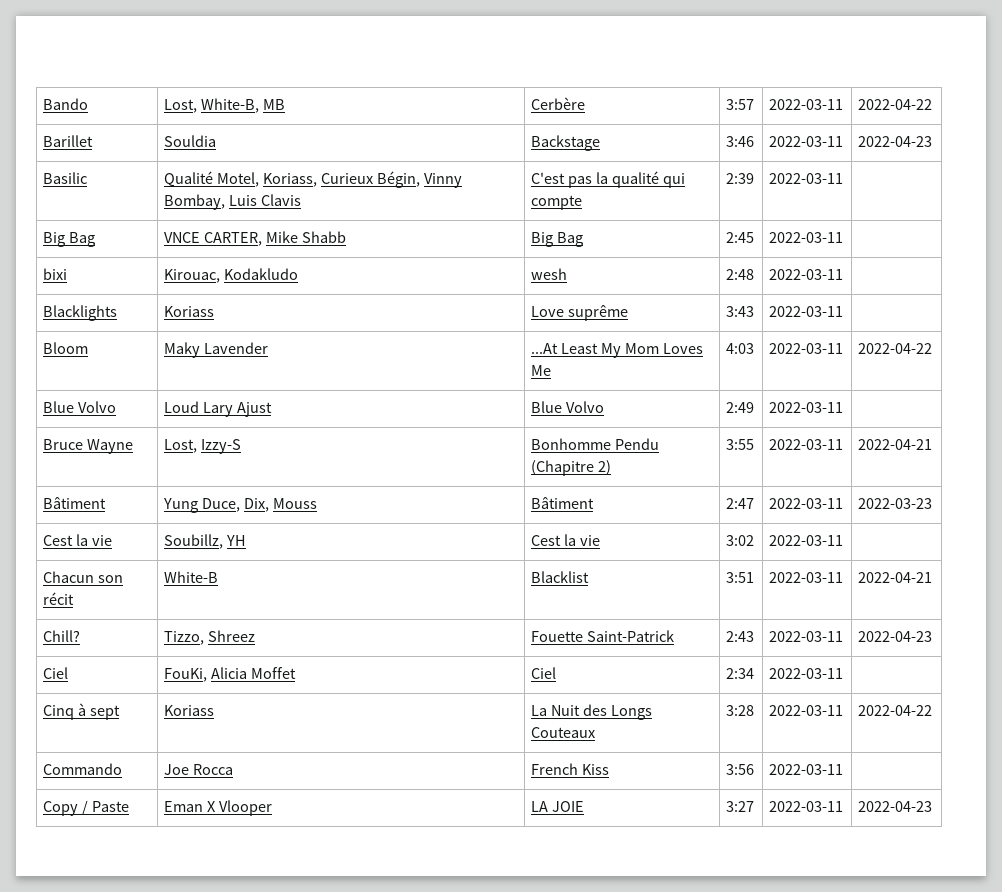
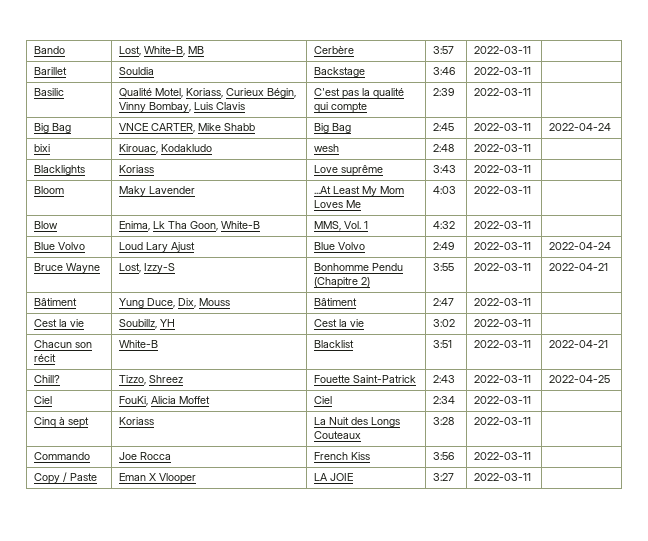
- Bando | Lost, White-B, MB | Cerbère | 3:57 | 2022-03-11 | 2022-04-22
+ Bando | Lost, White-B, MB | Cerbère | 3:57 | 2022-03-11 |
- Barillet | Souldia | Backstage | 3:46 | 2022-03-11 | 2022-04-23
+ Barillet | Souldia | Backstage | 3:46 | 2022-03-11 |
- Big Bag | VNCE CARTER, Mike Shabb | Big Bag | 2:45 | 2022-03-11 |
+ Big Bag | VNCE CARTER, Mike Shabb | Big Bag | 2:45 | 2022-03-11 | 2022-04-24
- Bloom | Maky Lavender | ...At Least My Mom Loves Me | 4:03 | 2022-03-11 | 2022-04-22
+ Bloom | Maky Lavender | ...At Least My Mom Loves Me | 4:03 | 2022-03-11 |
+ Blow | Enima, Lk Tha Goon, White-B | MMS, Vol. 1 | 4:32 | 2022-03-11 |
- Blue Volvo | Loud Lary Ajust | Blue Volvo | 2:49 | 2022-03-11 |
+ Blue Volvo | Loud Lary Ajust | Blue Volvo | 2:49 | 2022-03-11 | 2022-04-24
- Bâtiment | Yung Duce, Dix, Mouss | Bâtiment | 2:47 | 2022-03-11 | 2022-03-23
+ Bâtiment | Yung Duce, Dix, Mouss | Bâtiment | 2:47 | 2022-03-11 |
- Chill? | Tizzo, Shreez | Fouette Saint-Patrick | 2:43 | 2022-03-11 | 2022-04-23
+ Chill? | Tizzo, Shreez | Fouette Saint-Patrick | 2:43 | 2022-03-11 | 2022-04-25
- Cinq à sept | Koriass | La Nuit des Longs Couteaux | 3:28 | 2022-03-11 | 2022-04-22
+ Cinq à sept | Koriass | La Nuit des Longs Couteaux | 3:28 | 2022-03-11 |
- Copy / Paste | Eman X Vlooper | LA JOIE | 3:27 | 2022-03-11 | 2022-04-23
+ Copy / Paste | Eman X Vlooper | LA JOIE | 3:27 | 2022-03-11 |

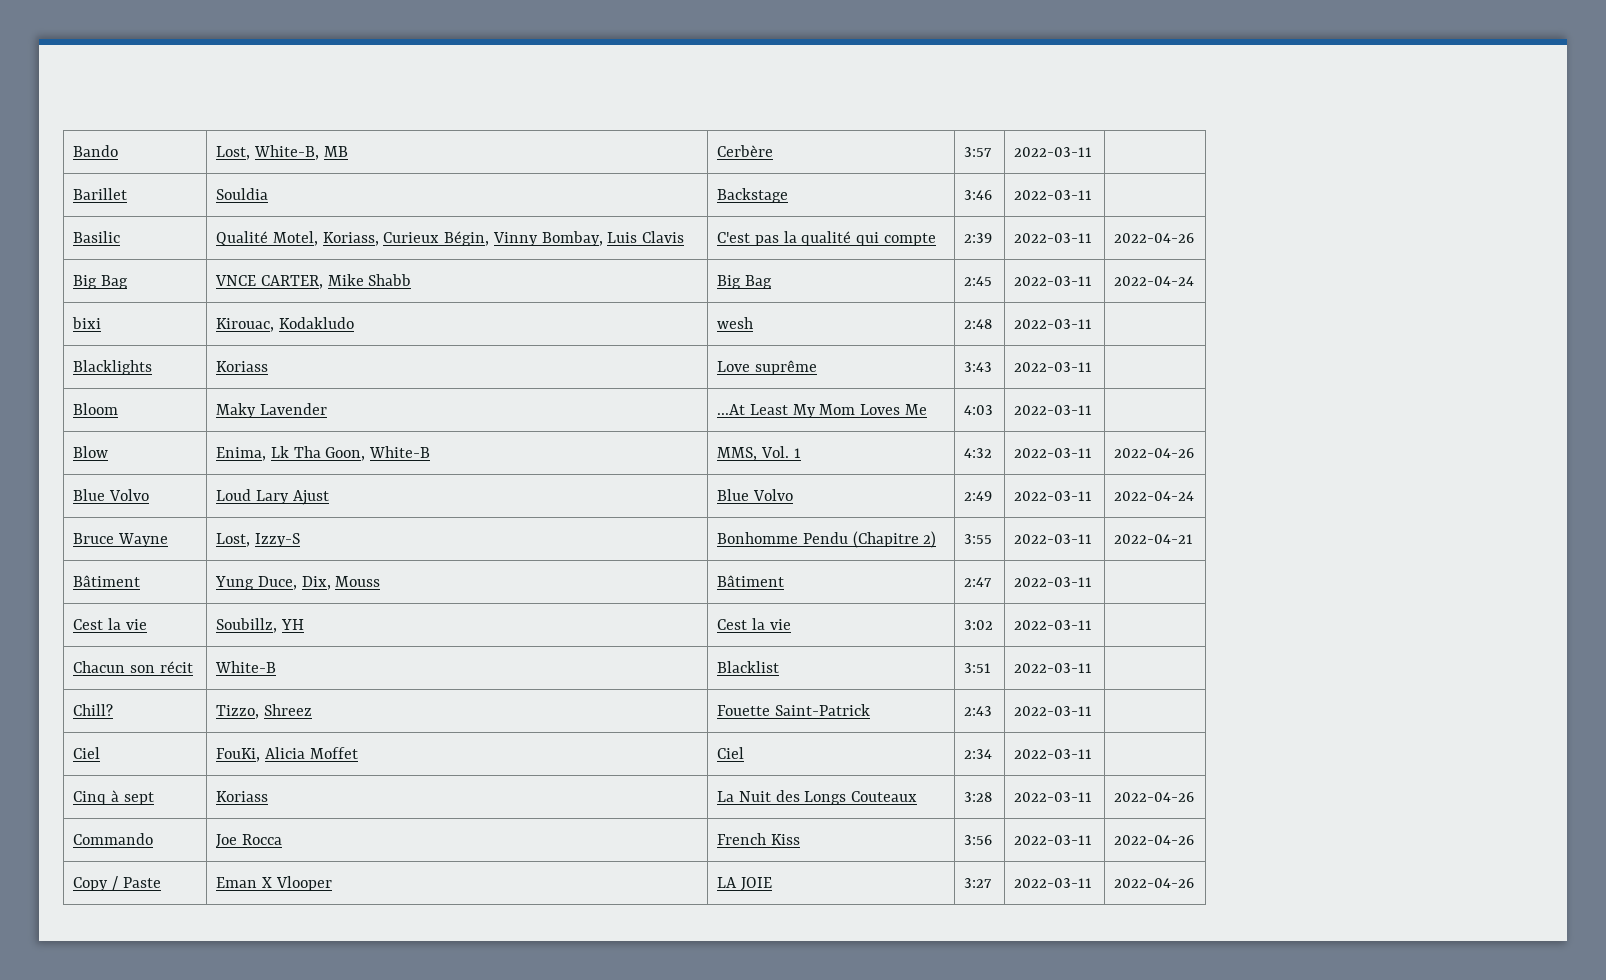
- Basilic | Qualité Motel, Koriass, Curieux Bégin, Vinny Bombay, Luis Clavis | C'est pas la qualité qui compte | 2:39 | 2022-03-11 |
+ Basilic | Qualité Motel, Koriass, Curieux Bégin, Vinny Bombay, Luis Clavis | C'est pas la qualité qui compte | 2:39 | 2022-03-11 | 2022-04-26
- Blow | Enima, Lk Tha Goon, White-B | MMS, Vol. 1 | 4:32 | 2022-03-11 |
+ Blow | Enima, Lk Tha Goon, White-B | MMS, Vol. 1 | 4:32 | 2022-03-11 | 2022-04-26
- Chacun son récit | White-B | Blacklist | 3:51 | 2022-03-11 | 2022-04-21
+ Chacun son récit | White-B | Blacklist | 3:51 | 2022-03-11 |
- Chill? | Tizzo, Shreez | Fouette Saint-Patrick | 2:43 | 2022-03-11 | 2022-04-25
+ Chill? | Tizzo, Shreez | Fouette Saint-Patrick | 2:43 | 2022-03-11 |
- Cinq à sept | Koriass | La Nuit des Longs Couteaux | 3:28 | 2022-03-11 |
+ Cinq à sept | Koriass | La Nuit des Longs Couteaux | 3:28 | 2022-03-11 | 2022-04-26
- Commando | Joe Rocca | French Kiss | 3:56 | 2022-03-11 |
+ Commando | Joe Rocca | French Kiss | 3:56 | 2022-03-11 | 2022-04-26
- Copy / Paste | Eman X Vlooper | LA JOIE | 3:27 | 2022-03-11 |
+ Copy / Paste | Eman X Vlooper | LA JOIE | 3:27 | 2022-03-11 | 2022-04-26

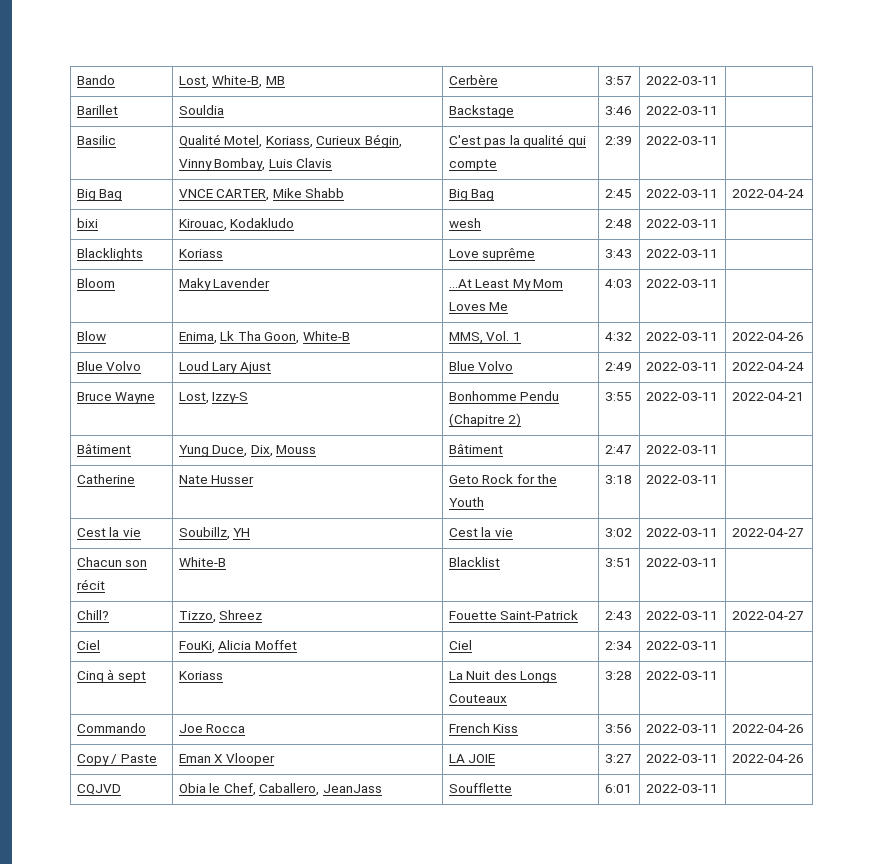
- Basilic | Qualité Motel, Koriass, Curieux Bégin, Vinny Bombay, Luis Clavis | C'est pas la qualité qui compte | 2:39 | 2022-03-11 | 2022-04-26
+ Basilic | Qualité Motel, Koriass, Curieux Bégin, Vinny Bombay, Luis Clavis | C'est pas la qualité qui compte | 2:39 | 2022-03-11 |
+ Catherine | Nate Husser | Geto Rock for the Youth | 3:18 | 2022-03-11 |
- Cest la vie | Soubillz, YH | Cest la vie | 3:02 | 2022-03-11 |
+ Cest la vie | Soubillz, YH | Cest la vie | 3:02 | 2022-03-11 | 2022-04-27
- Chill? | Tizzo, Shreez | Fouette Saint-Patrick | 2:43 | 2022-03-11 |
+ Chill? | Tizzo, Shreez | Fouette Saint-Patrick | 2:43 | 2022-03-11 | 2022-04-27
- Cinq à sept | Koriass | La Nuit des Longs Couteaux | 3:28 | 2022-03-11 | 2022-04-26
+ Cinq à sept | Koriass | La Nuit des Longs Couteaux | 3:28 | 2022-03-11 |
+ CQJVD | Obia le Chef, Caballero, JeanJass | Soufflette | 6:01 | 2022-03-11 |

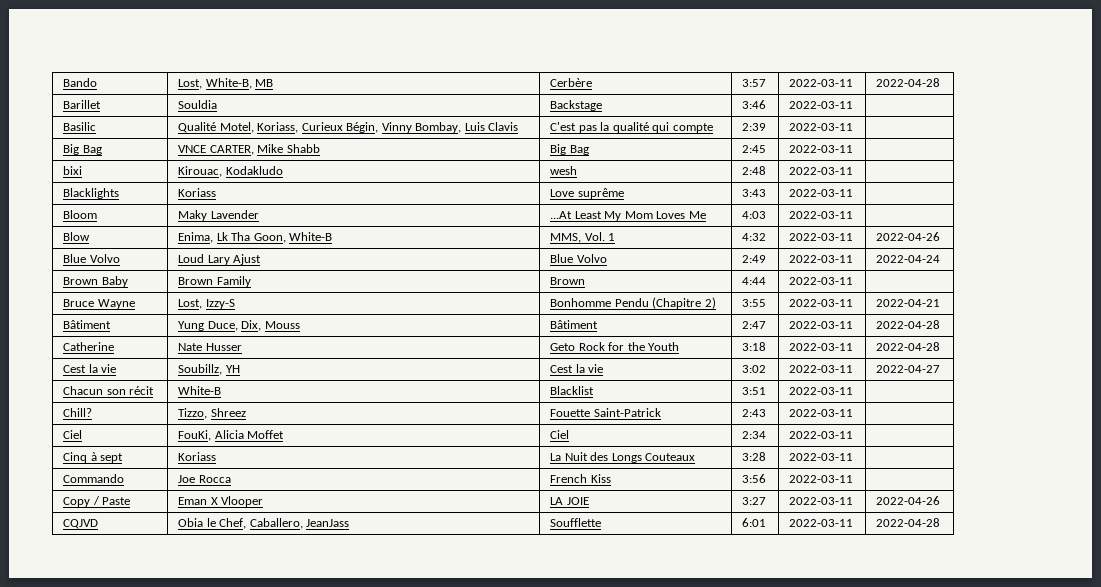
- Bando | Lost, White-B, MB | Cerbère | 3:57 | 2022-03-11 |
+ Bando | Lost, White-B, MB | Cerbère | 3:57 | 2022-03-11 | 2022-04-28
- Big Bag | VNCE CARTER, Mike Shabb | Big Bag | 2:45 | 2022-03-11 | 2022-04-24
+ Big Bag | VNCE CARTER, Mike Shabb | Big Bag | 2:45 | 2022-03-11 |
+ Brown Baby | Brown Family | Brown | 4:44 | 2022-03-11 |
- Bâtiment | Yung Duce, Dix, Mouss | Bâtiment | 2:47 | 2022-03-11 |
+ Bâtiment | Yung Duce, Dix, Mouss | Bâtiment | 2:47 | 2022-03-11 | 2022-04-28
- Catherine | Nate Husser | Geto Rock for the Youth | 3:18 | 2022-03-11 |
+ Catherine | Nate Husser | Geto Rock for the Youth | 3:18 | 2022-03-11 | 2022-04-28
- Chill? | Tizzo, Shreez | Fouette Saint-Patrick | 2:43 | 2022-03-11 | 2022-04-27
+ Chill? | Tizzo, Shreez | Fouette Saint-Patrick | 2:43 | 2022-03-11 |
- Commando | Joe Rocca | French Kiss | 3:56 | 2022-03-11 | 2022-04-26
+ Commando | Joe Rocca | French Kiss | 3:56 | 2022-03-11 |
- CQJVD | Obia le Chef, Caballero, JeanJass | Soufflette | 6:01 | 2022-03-11 |
+ CQJVD | Obia le Chef, Caballero, JeanJass | Soufflette | 6:01 | 2022-03-11 | 2022-04-28

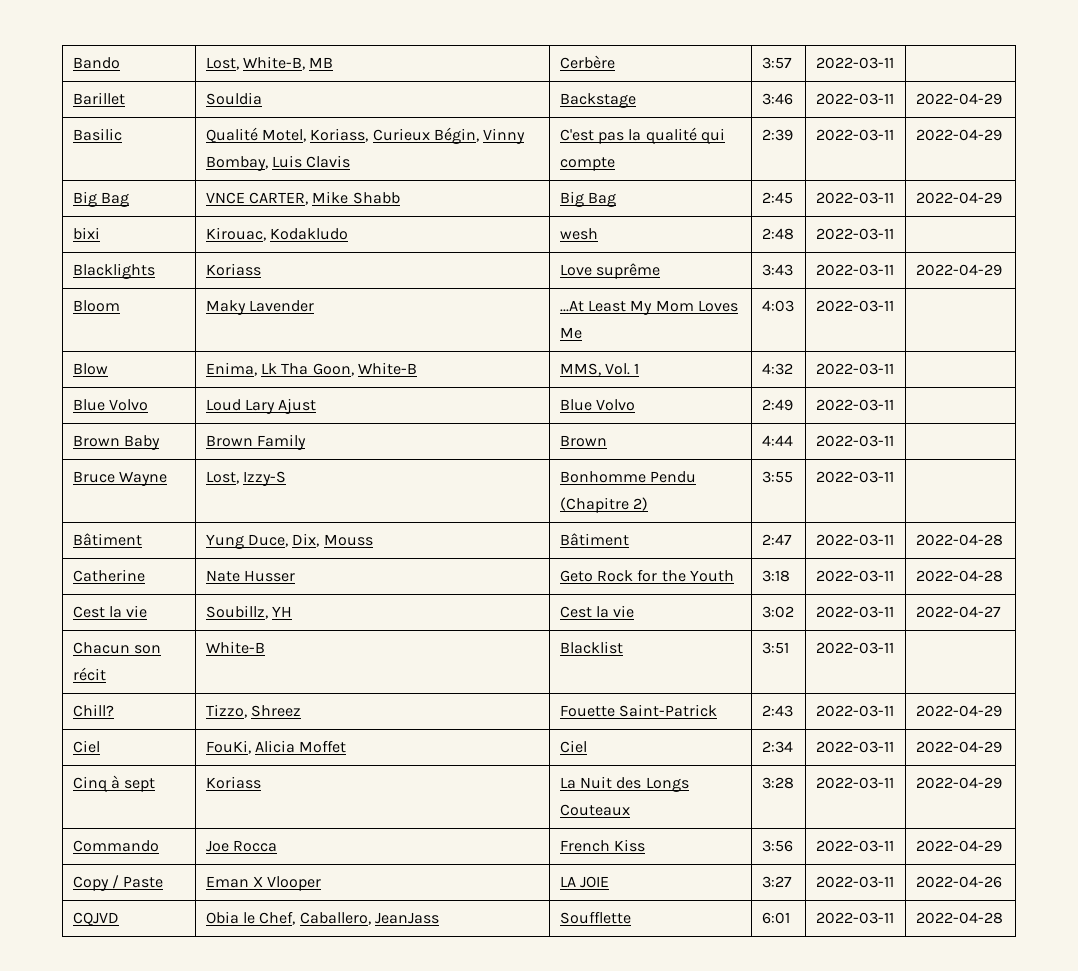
- Bando | Lost, White-B, MB | Cerbère | 3:57 | 2022-03-11 | 2022-04-28
+ Bando | Lost, White-B, MB | Cerbère | 3:57 | 2022-03-11 |
- Barillet | Souldia | Backstage | 3:46 | 2022-03-11 |
+ Barillet | Souldia | Backstage | 3:46 | 2022-03-11 | 2022-04-29
- Basilic | Qualité Motel, Koriass, Curieux Bégin, Vinny Bombay, Luis Clavis | C'est pas la qualité qui compte | 2:39 | 2022-03-11 |
+ Basilic | Qualité Motel, Koriass, Curieux Bégin, Vinny Bombay, Luis Clavis | C'est pas la qualité qui compte | 2:39 | 2022-03-11 | 2022-04-29
- Big Bag | VNCE CARTER, Mike Shabb | Big Bag | 2:45 | 2022-03-11 |
+ Big Bag | VNCE CARTER, Mike Shabb | Big Bag | 2:45 | 2022-03-11 | 2022-04-29
- Blacklights | Koriass | Love suprême | 3:43 | 2022-03-11 |
+ Blacklights | Koriass | Love suprême | 3:43 | 2022-03-11 | 2022-04-29
- Blow | Enima, Lk Tha Goon, White-B | MMS, Vol. 1 | 4:32 | 2022-03-11 | 2022-04-26
+ Blow | Enima, Lk Tha Goon, White-B | MMS, Vol. 1 | 4:32 | 2022-03-11 |
- Blue Volvo | Loud Lary Ajust | Blue Volvo | 2:49 | 2022-03-11 | 2022-04-24
+ Blue Volvo | Loud Lary Ajust | Blue Volvo | 2:49 | 2022-03-11 |
- Bruce Wayne | Lost, Izzy-S | Bonhomme Pendu (Chapitre 2) | 3:55 | 2022-03-11 | 2022-04-21
+ Bruce Wayne | Lost, Izzy-S | Bonhomme Pendu (Chapitre 2) | 3:55 | 2022-03-11 |
- Chill? | Tizzo, Shreez | Fouette Saint-Patrick | 2:43 | 2022-03-11 |
+ Chill? | Tizzo, Shreez | Fouette Saint-Patrick | 2:43 | 2022-03-11 | 2022-04-29
- Ciel | FouKi, Alicia Moffet | Ciel | 2:34 | 2022-03-11 |
+ Ciel | FouKi, Alicia Moffet | Ciel | 2:34 | 2022-03-11 | 2022-04-29
- Cinq à sept | Koriass | La Nuit des Longs Couteaux | 3:28 | 2022-03-11 |
+ Cinq à sept | Koriass | La Nuit des Longs Couteaux | 3:28 | 2022-03-11 | 2022-04-29
- Commando | Joe Rocca | French Kiss | 3:56 | 2022-03-11 |
+ Commando | Joe Rocca | French Kiss | 3:56 | 2022-03-11 | 2022-04-29

